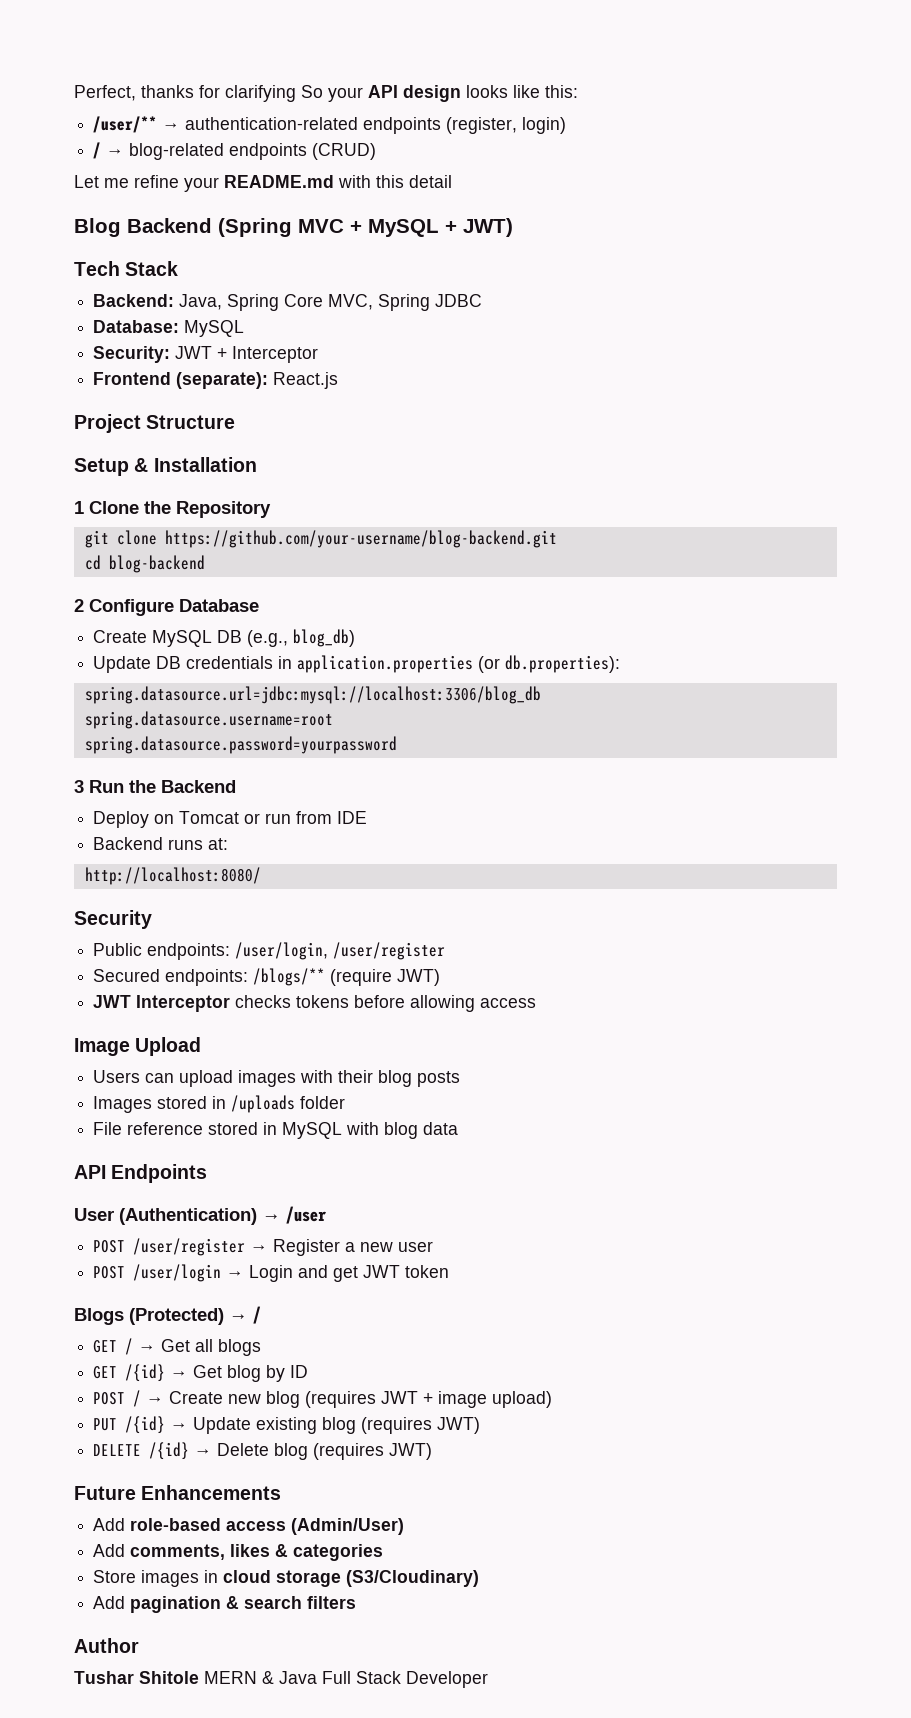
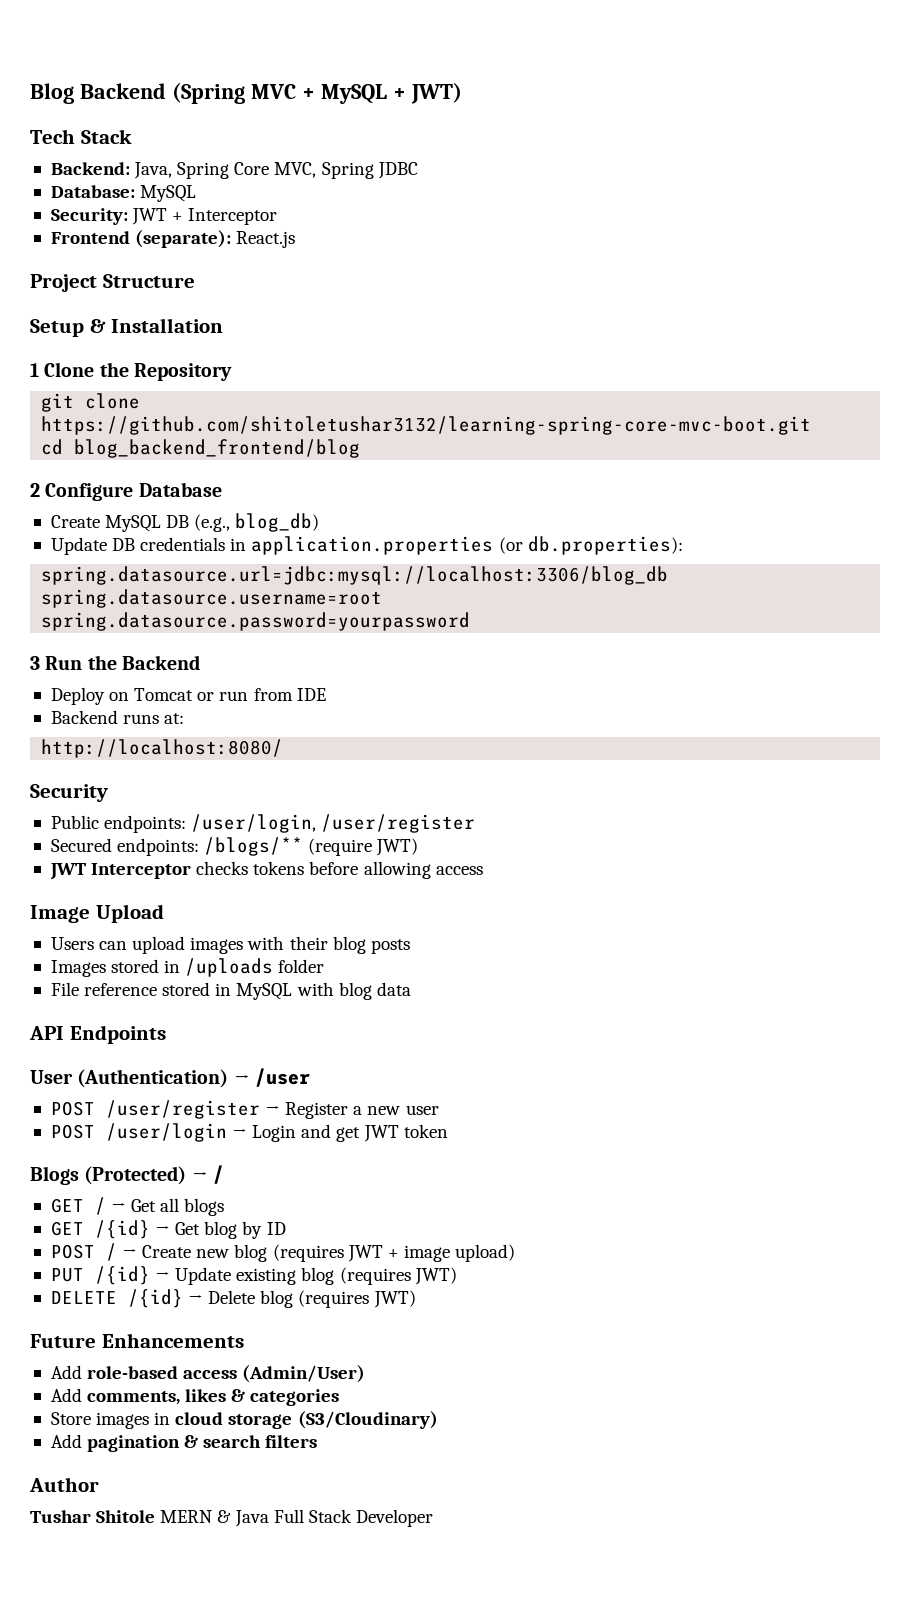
- Perfect, thanks for clarifying So your API design looks like this:
- /user/** → authentication-related endpoints (register, login)
- / → blog-related endpoints (CRUD)
- Let me refine your README.md with this detail
- git clone https://github.com/your-username/blog-backend.git
+ git clone https://github.com/shitoletushar3132/learning-spring-core-mvc-boot.git
- cd blog-backend
+ cd blog_backend_frontend/blog

